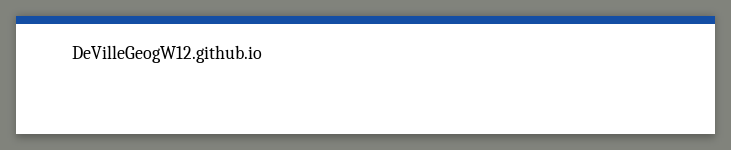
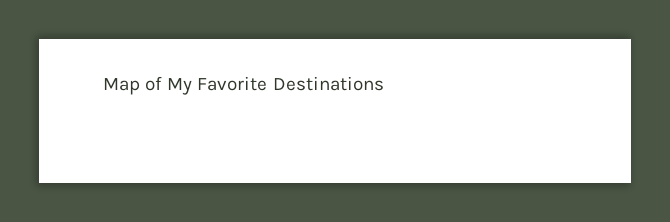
- DeVilleGeogW12.github.io
+ Map of My Favorite Destinations

